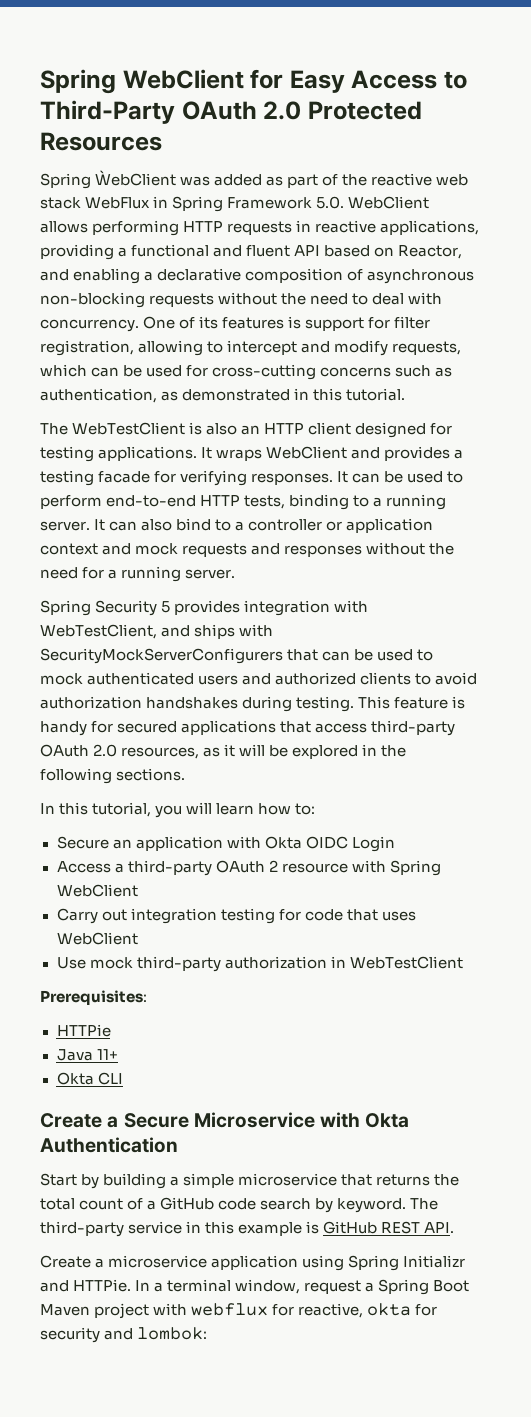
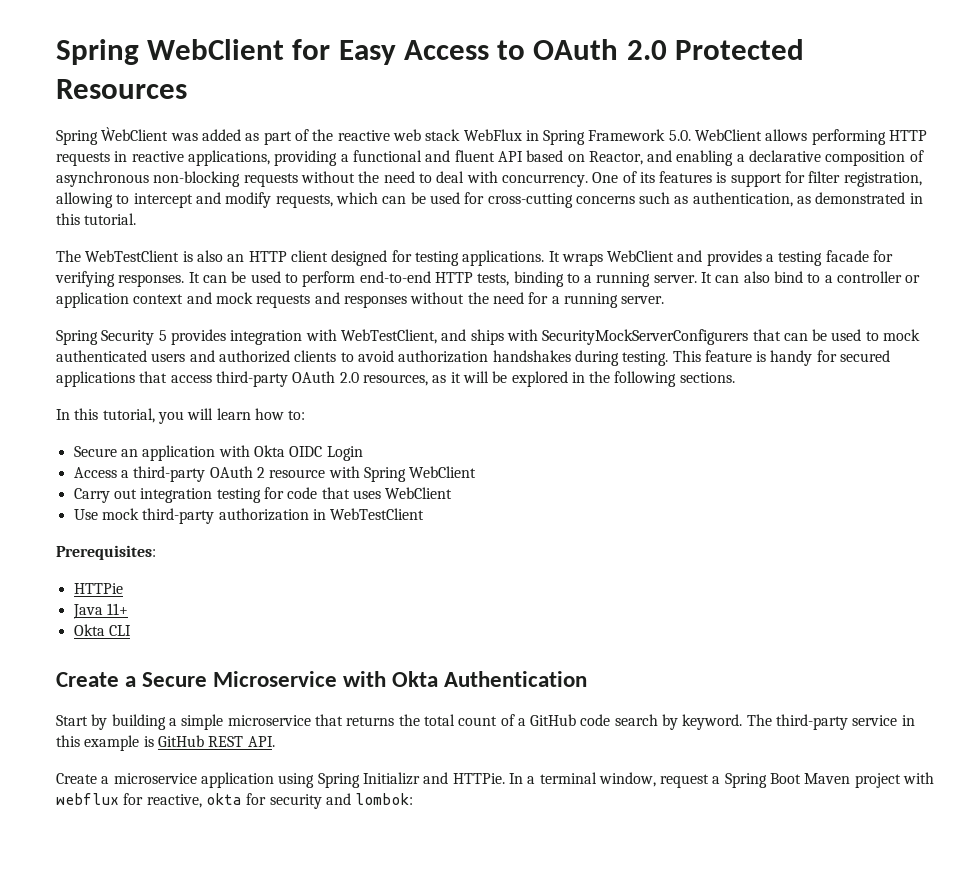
- Spring WebClient for Easy Access to Third-Party OAuth 2.0 Protected Resources
+ Spring WebClient for Easy Access to OAuth 2.0 Protected Resources

